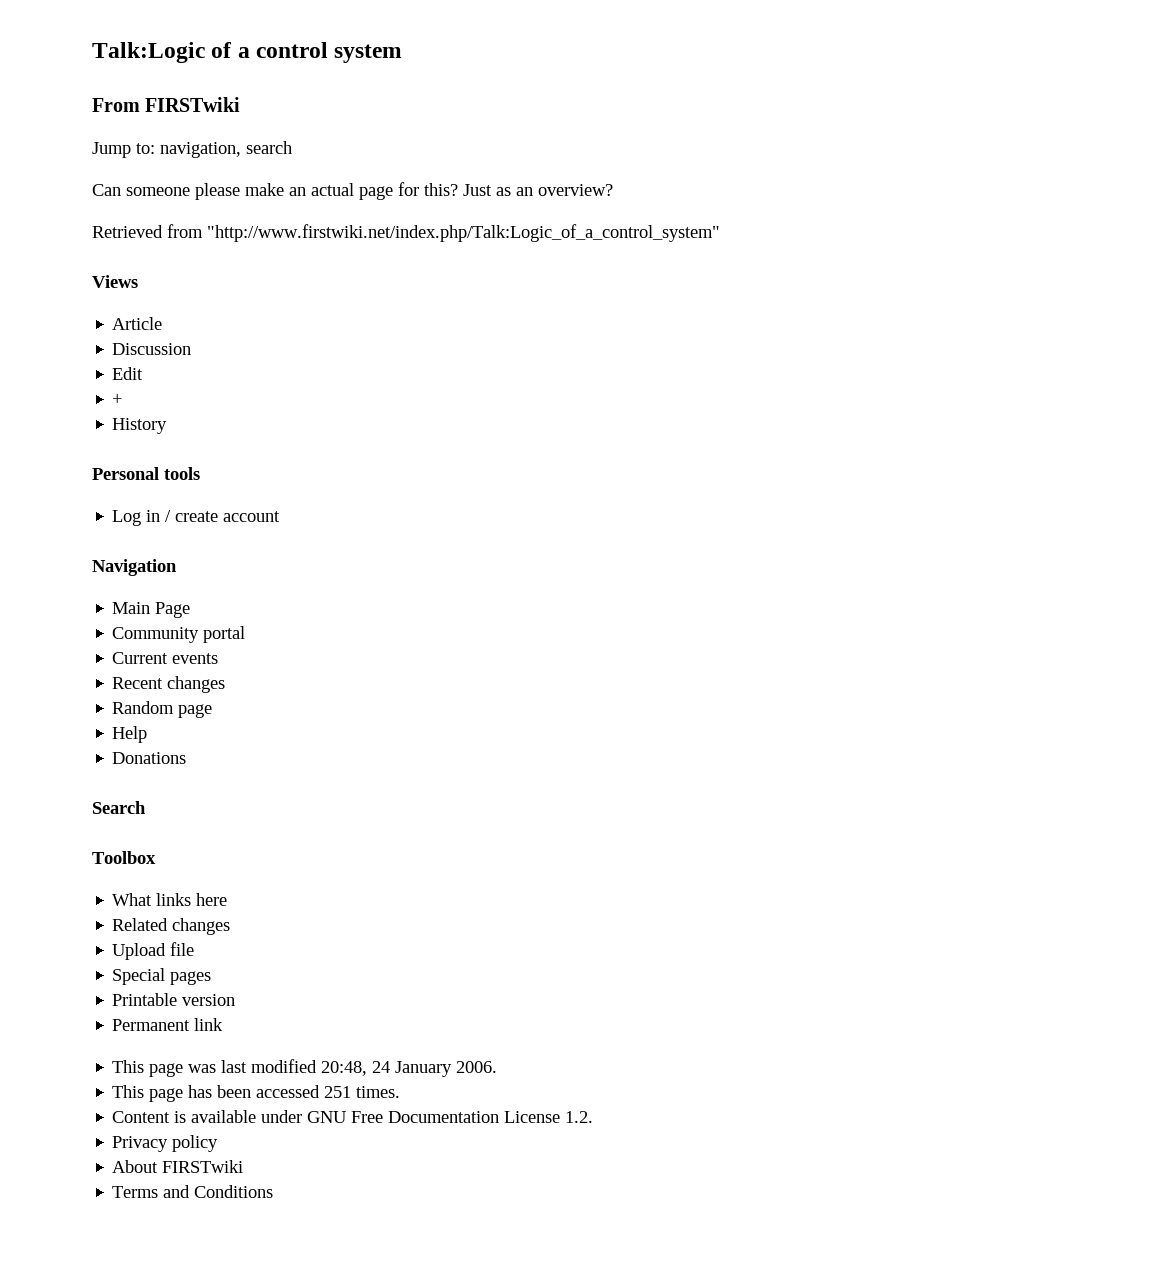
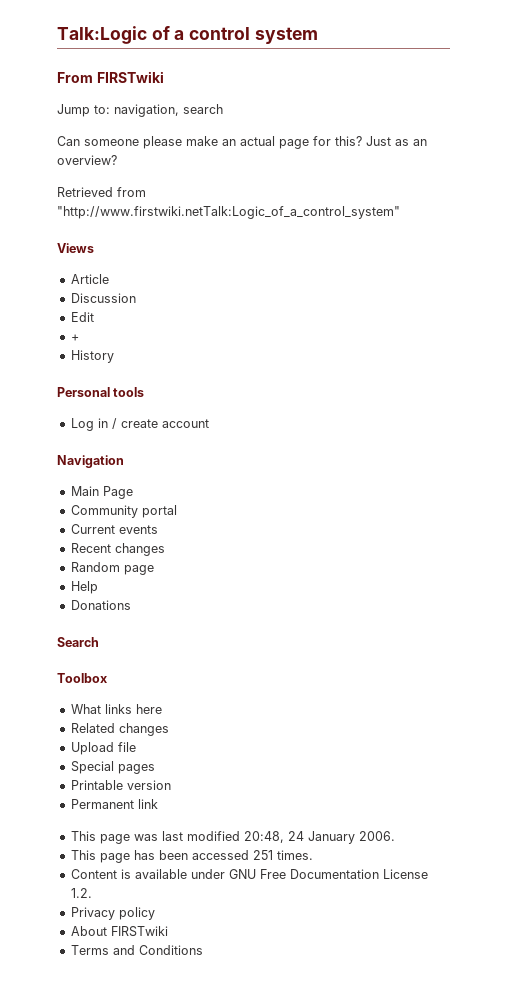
- Retrieved from "http://www.firstwiki.net/index.php/Talk:Logic_of_a_control_system"
+ Retrieved from "http://www.firstwiki.netTalk:Logic_of_a_control_system"

